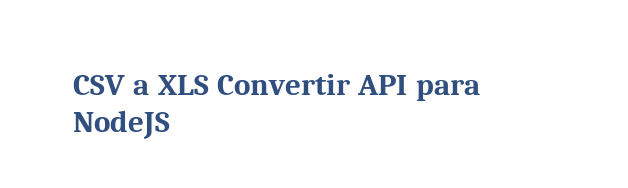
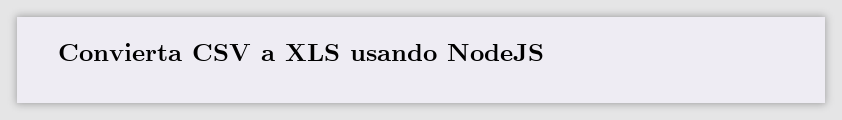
- CSV a XLS Convertir API para NodeJS
+ Convierta CSV a XLS usando NodeJS

